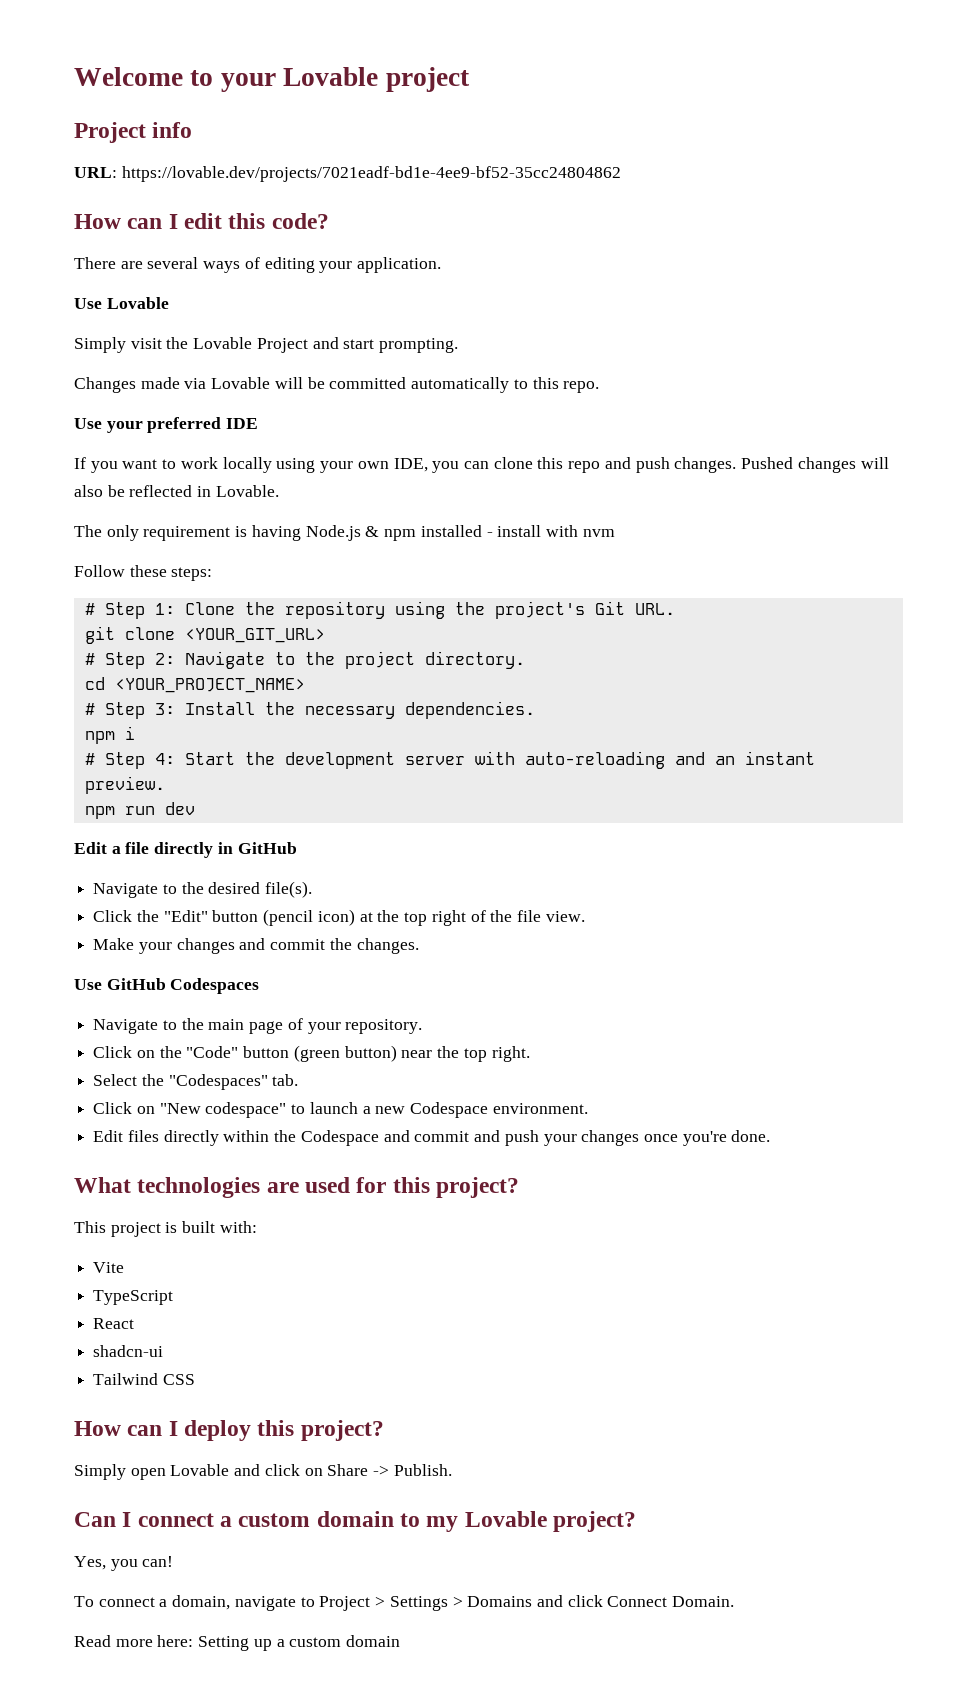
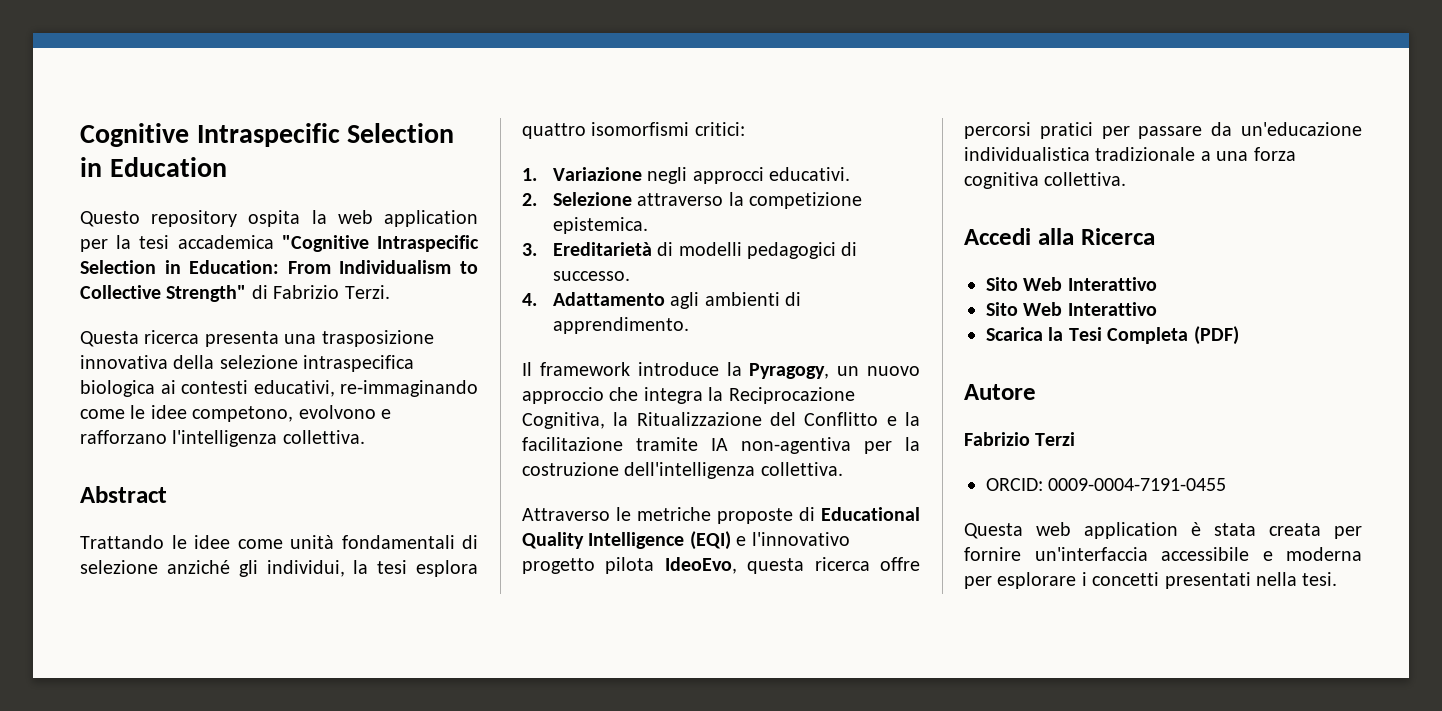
- Welcome to your Lovable project
- Project info
- URL: https://lovable.dev/projects/7021eadf-bd1e-4ee9-bf52-35cc24804862
- How can I edit this code?
- There are several ways of editing your application.
- Use Lovable
- Simply visit the Lovable Project and start prompting.
- Changes made via Lovable will be committed automatically to this repo.
- Use your preferred IDE
- If you want to work locally using your own IDE, you can clone this repo and push changes. Pushed changes will also be reflected in Lovable.
- The only requirement is having Node.js & npm installed - install with nvm
- Follow these steps:
- # Step 1: Clone the repository using the project's Git URL.
- git clone <YOUR_GIT_URL>
- # Step 2: Navigate to the project directory.
- cd <YOUR_PROJECT_NAME>
- # Step 3: Install the necessary dependencies.
- npm i
- # Step 4: Start the development server with auto-reloading and an instant preview.
- npm run dev
- Edit a file directly in GitHub
- Navigate to the desired file(s).
- Click the "Edit" button (pencil icon) at the top right of the file view.
- Make your changes and commit the changes.
- Use GitHub Codespaces
- Navigate to the main page of your repository.
- Click on the "Code" button (green button) near the top right.
- Select the "Codespaces" tab.
- Click on "New codespace" to launch a new Codespace environment.
- Edit files directly within the Codespace and commit and push your changes once you're done.
- What technologies are used for this project?
- This project is built with:
- Vite
- TypeScript
- React
- shadcn-ui
- Tailwind CSS
- How can I deploy this project?
- Simply open Lovable and click on Share -> Publish.
- Can I connect a custom domain to my Lovable project?
- Yes, you can!
- To connect a domain, navigate to Project > Settings > Domains and click Connect Domain.
- Read more here: Setting up a custom domain
+ Cognitive Intraspecific Selection in Education
+ Questo repository ospita la web application per la tesi accademica "Cognitive Intraspecific Selection in Education: From Individualism to Collective Strength" di Fabrizio Terzi.
+ Questa ricerca presenta una trasposizione innovativa della selezione intraspecifica biologica ai contesti educativi, re-immaginando come le idee competono, evolvono e rafforzano l'intelligenza collettiva.
+ Abstract
+ Trattando le idee come unità fondamentali di selezione anziché gli individui, la tesi esplora quattro isomorfismi critici:
+ 1. Variazione negli approcci educativi.
+ 2. Selezione attraverso la competizione epistemica.
+ 3. Ereditarietà di modelli pedagogici di successo.
+ 4. Adattamento agli ambienti di apprendimento.
+ Il framework introduce la Pyragogy, un nuovo approccio che integra la Reciprocazione Cognitiva, la Ritualizzazione del Conflitto e la facilitazione tramite IA non-agentiva per la costruzione dell'intelligenza collettiva.
+ Attraverso le metriche proposte di Educational Quality Intelligence (EQI) e l'innovativo progetto pilota IdeoEvo, questa ricerca offre percorsi pratici per passare da un'educazione individualistica tradizionale a una forza cognitiva collettiva.
+ Accedi alla Ricerca
+ Sito Web Interattivo
+ Sito Web Interattivo
+ Scarica la Tesi Completa (PDF)
+ Autore
+ Fabrizio Terzi
+ ORCID: 0009-0004-7191-0455
+ Questa web application è stata creata per fornire un'interfaccia accessibile e moderna per esplorare i concetti presentati nella tesi.

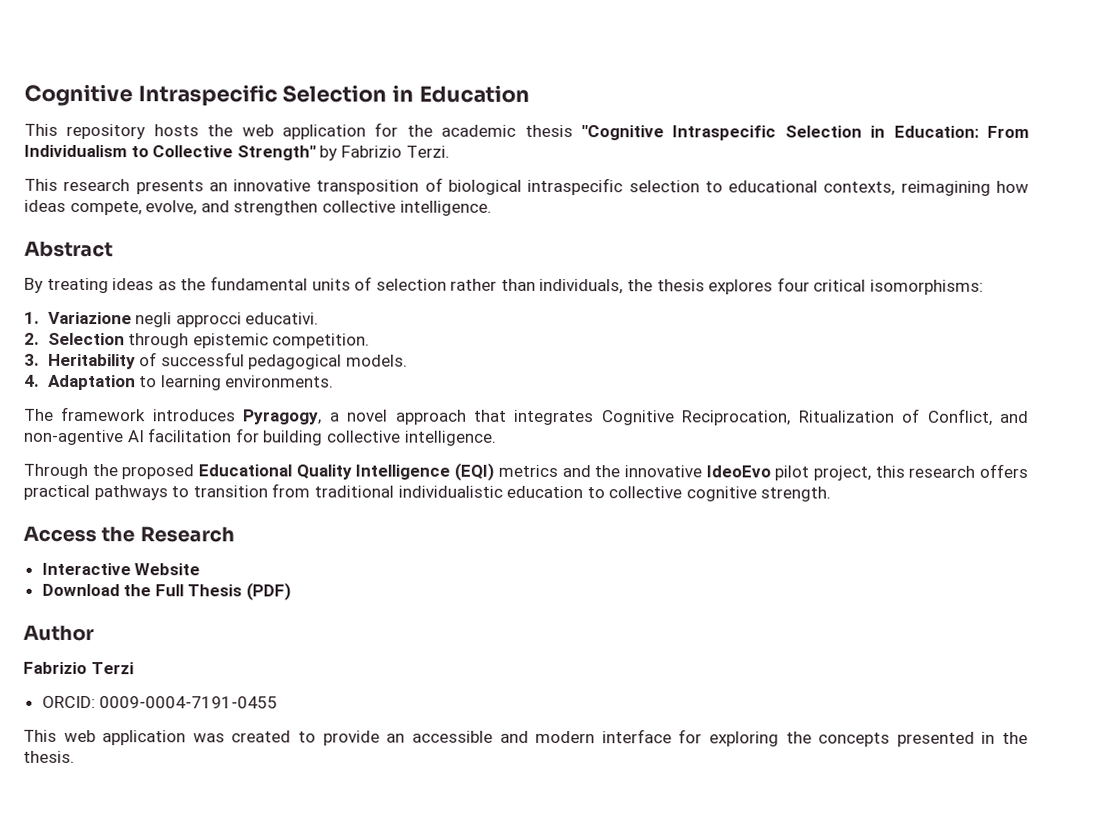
- Questo repository ospita la web application per la tesi accademica "Cognitive Intraspecific Selection in Education: From Individualism to Collective Strength" di Fabrizio Terzi.
+ This repository hosts the web application for the academic thesis "Cognitive Intraspecific Selection in Education: From Individualism to Collective Strength" by Fabrizio Terzi.
- Questa ricerca presenta una trasposizione innovativa della selezione intraspecifica biologica ai contesti educativi, re-immaginando come le idee competono, evolvono e rafforzano l'intelligenza collettiva.
+ This research presents an innovative transposition of biological intraspecific selection to educational contexts, reimagining how ideas compete, evolve, and strengthen collective intelligence.
  Abstract
- Trattando le idee come unità fondamentali di selezione anziché gli individui, la tesi esplora quattro isomorfismi critici:
+ By treating ideas as the fundamental units of selection rather than individuals, the thesis explores four critical isomorphisms:
- 2. Selezione attraverso la competizione epistemica.
- 3. Ereditarietà di modelli pedagogici di successo.
- 4. Adattamento agli ambienti di apprendimento.
- Il framework introduce la Pyragogy, un nuovo approccio che integra la Reciprocazione Cognitiva, la Ritualizzazione del Conflitto e la facilitazione tramite IA non-agentiva per la costruzione dell'intelligenza collettiva.
- Attraverso le metriche proposte di Educational Quality Intelligence (EQI) e l'innovativo progetto pilota IdeoEvo, questa ricerca offre percorsi pratici per passare da un'educazione individualistica tradizionale a una forza cognitiva collettiva.
- Accedi alla Ricerca
- Sito Web Interattivo
- Sito Web Interattivo
- Scarica la Tesi Completa (PDF)
+ 2. Selection through epistemic competition.
+ 3. Heritability of successful pedagogical models.
+ 4. Adaptation to learning environments.
+ The framework introduces Pyragogy, a novel approach that integrates Cognitive Reciprocation, Ritualization of Conflict, and non-agentive AI facilitation for building collective intelligence.
+ Through the proposed Educational Quality Intelligence (EQI) metrics and the innovative IdeoEvo pilot project, this research offers practical pathways to transition from traditional individualistic education to collective cognitive strength.
+ Access the Research
+ Interactive Website
+ Download the Full Thesis (PDF)
- Autore
+ Author
- Questa web application è stata creata per fornire un'interfaccia accessibile e moderna per esplorare i concetti presentati nella tesi.
+ This web application was created to provide an accessible and modern interface for exploring the concepts presented in the thesis.

